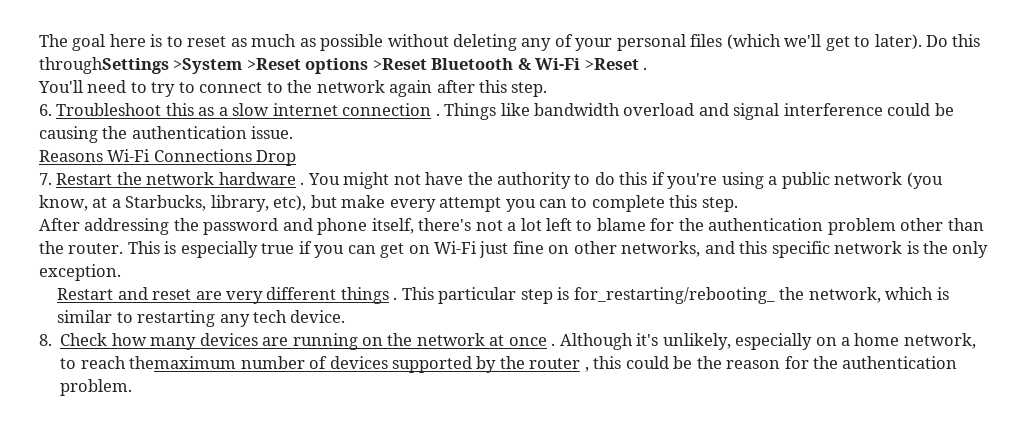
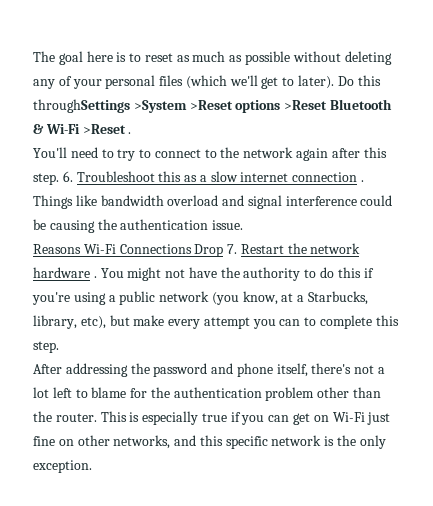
- You'll need to try to connect to the network again after this step.
- 6. Troubleshoot this as a slow internet connection .
+ You'll need to try to connect to the network again after this step. 6. Troubleshoot this as a slow internet connection .
- Reasons Wi-Fi Connections Drop
- 7. Restart the network hardware .
+ Reasons Wi-Fi Connections Drop 7. Restart the network hardware .
- Restart and reset are very different things . This particular step is for_restarting/rebooting_ the network, which is similar to restarting any tech device.
- 8. Check how many devices are running on the network at once . Although it's unlikely, especially on a home network, to reach themaximum number of devices supported by the router , this could be the reason for the authentication problem.

